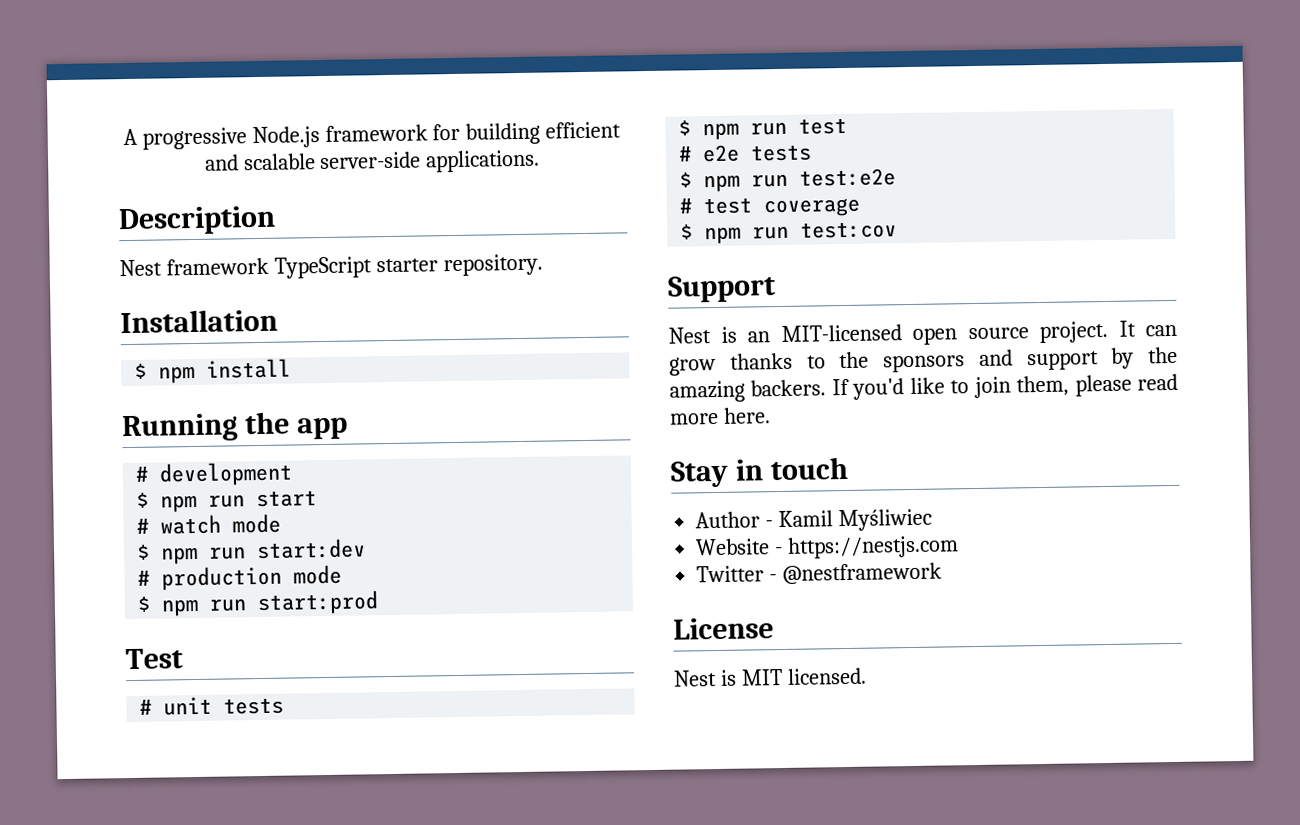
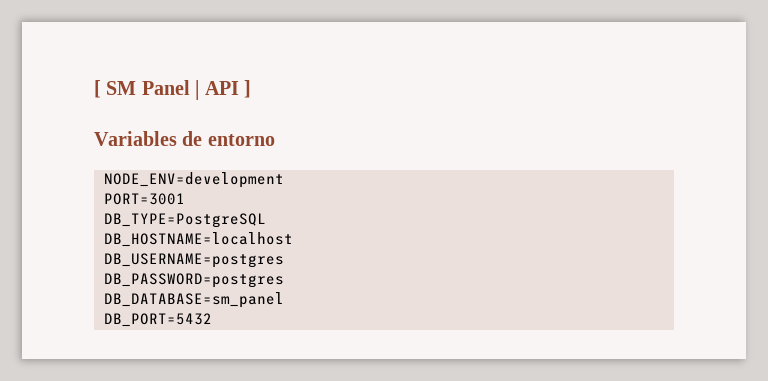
- A progressive Node.js framework for building efficient and scalable server-side applications.
- Description
- Nest framework TypeScript starter repository.
- Installation
- $ npm install
- Running the app
- # development
- $ npm run start
- # watch mode
- $ npm run start:dev
- # production mode
- $ npm run start:prod
- Test
- # unit tests
- $ npm run test
- # e2e tests
- $ npm run test:e2e
- # test coverage
- $ npm run test:cov
- Support
- Nest is an MIT-licensed open source project. It can grow thanks to the sponsors and support by the amazing backers. If you'd like to join them, please read more here.
- Stay in touch
- Author - Kamil Myśliwiec
- Website - https://nestjs.com
- Twitter - @nestframework
- License
- Nest is MIT licensed.
+ [ SM Panel | API ]
+ Variables de entorno
+ NODE_ENV=development
+ PORT=3001
+ DB_TYPE=PostgreSQL
+ DB_HOSTNAME=localhost
+ DB_USERNAME=postgres
+ DB_PASSWORD=postgres
+ DB_DATABASE=sm_panel
+ DB_PORT=5432

